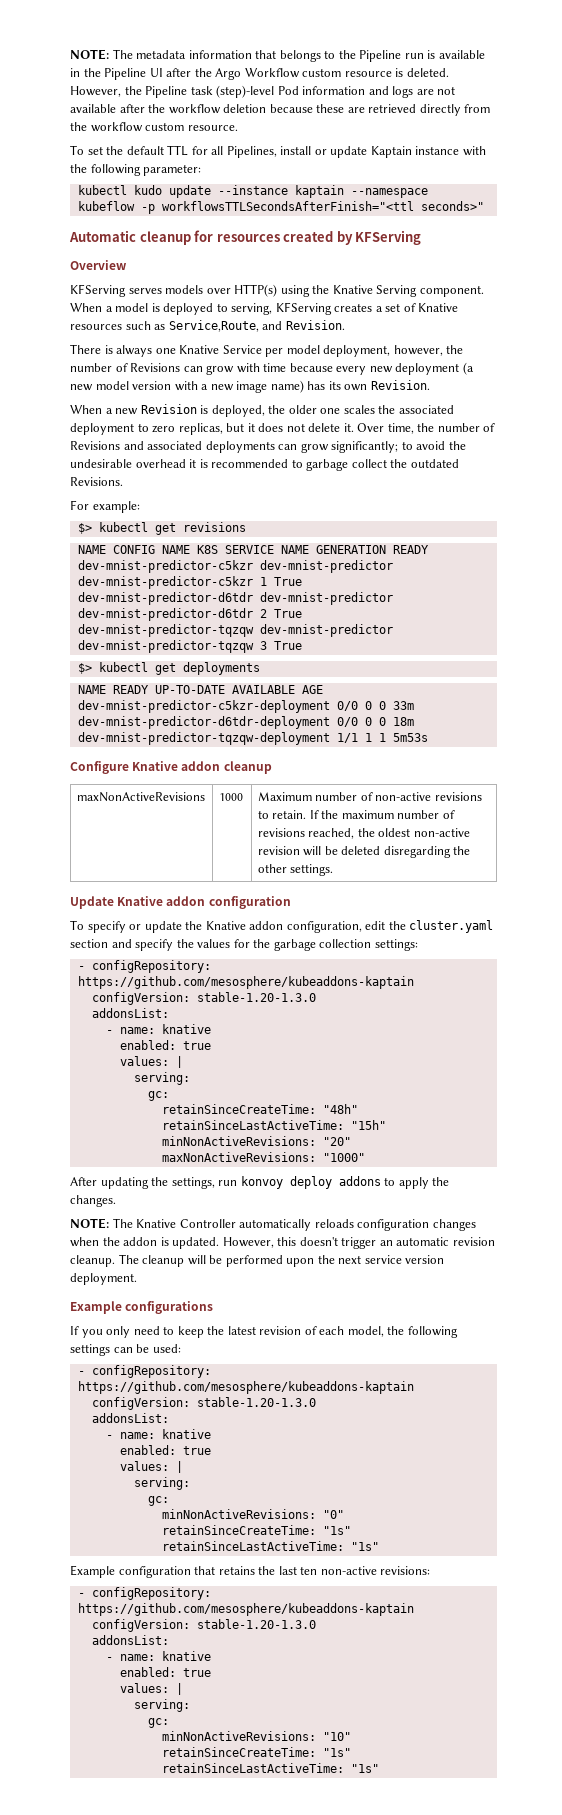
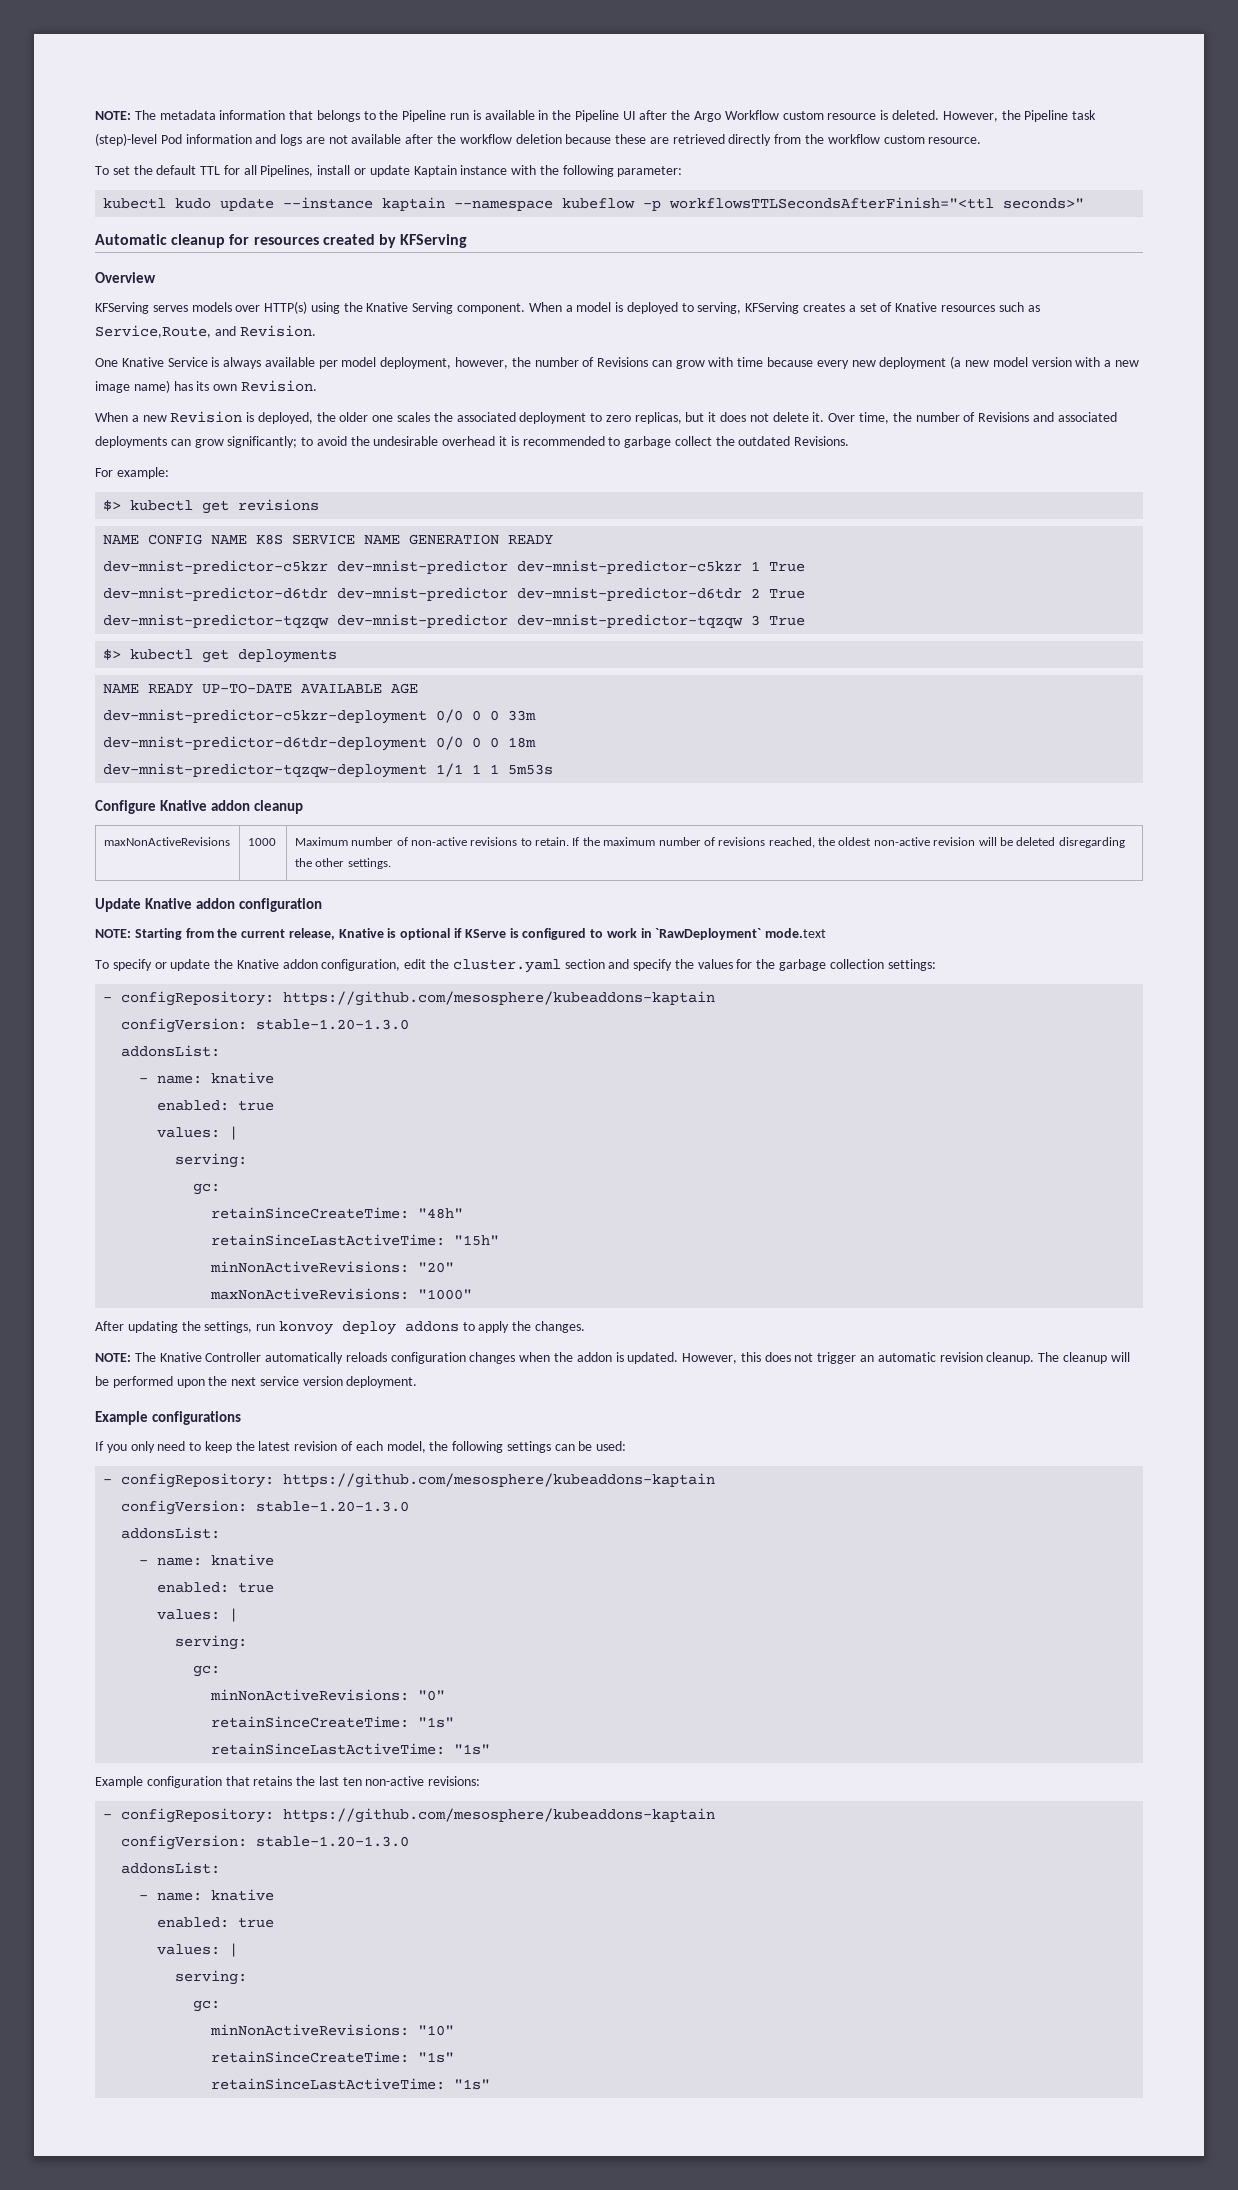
- There is always one Knative Service per model deployment, however, the number of Revisions can grow with time because every new deployment (a new model version with a new image name) has its own Revision.
+ One Knative Service is always available per model deployment, however, the number of Revisions can grow with time because every new deployment (a new model version with a new image name) has its own Revision.
+ NOTE: Starting from the current release, Knative is optional if KServe is configured to work in `RawDeployment` mode.text
- However, this doesn't trigger an automatic revision cleanup.
+ However, this does not trigger an automatic revision cleanup.

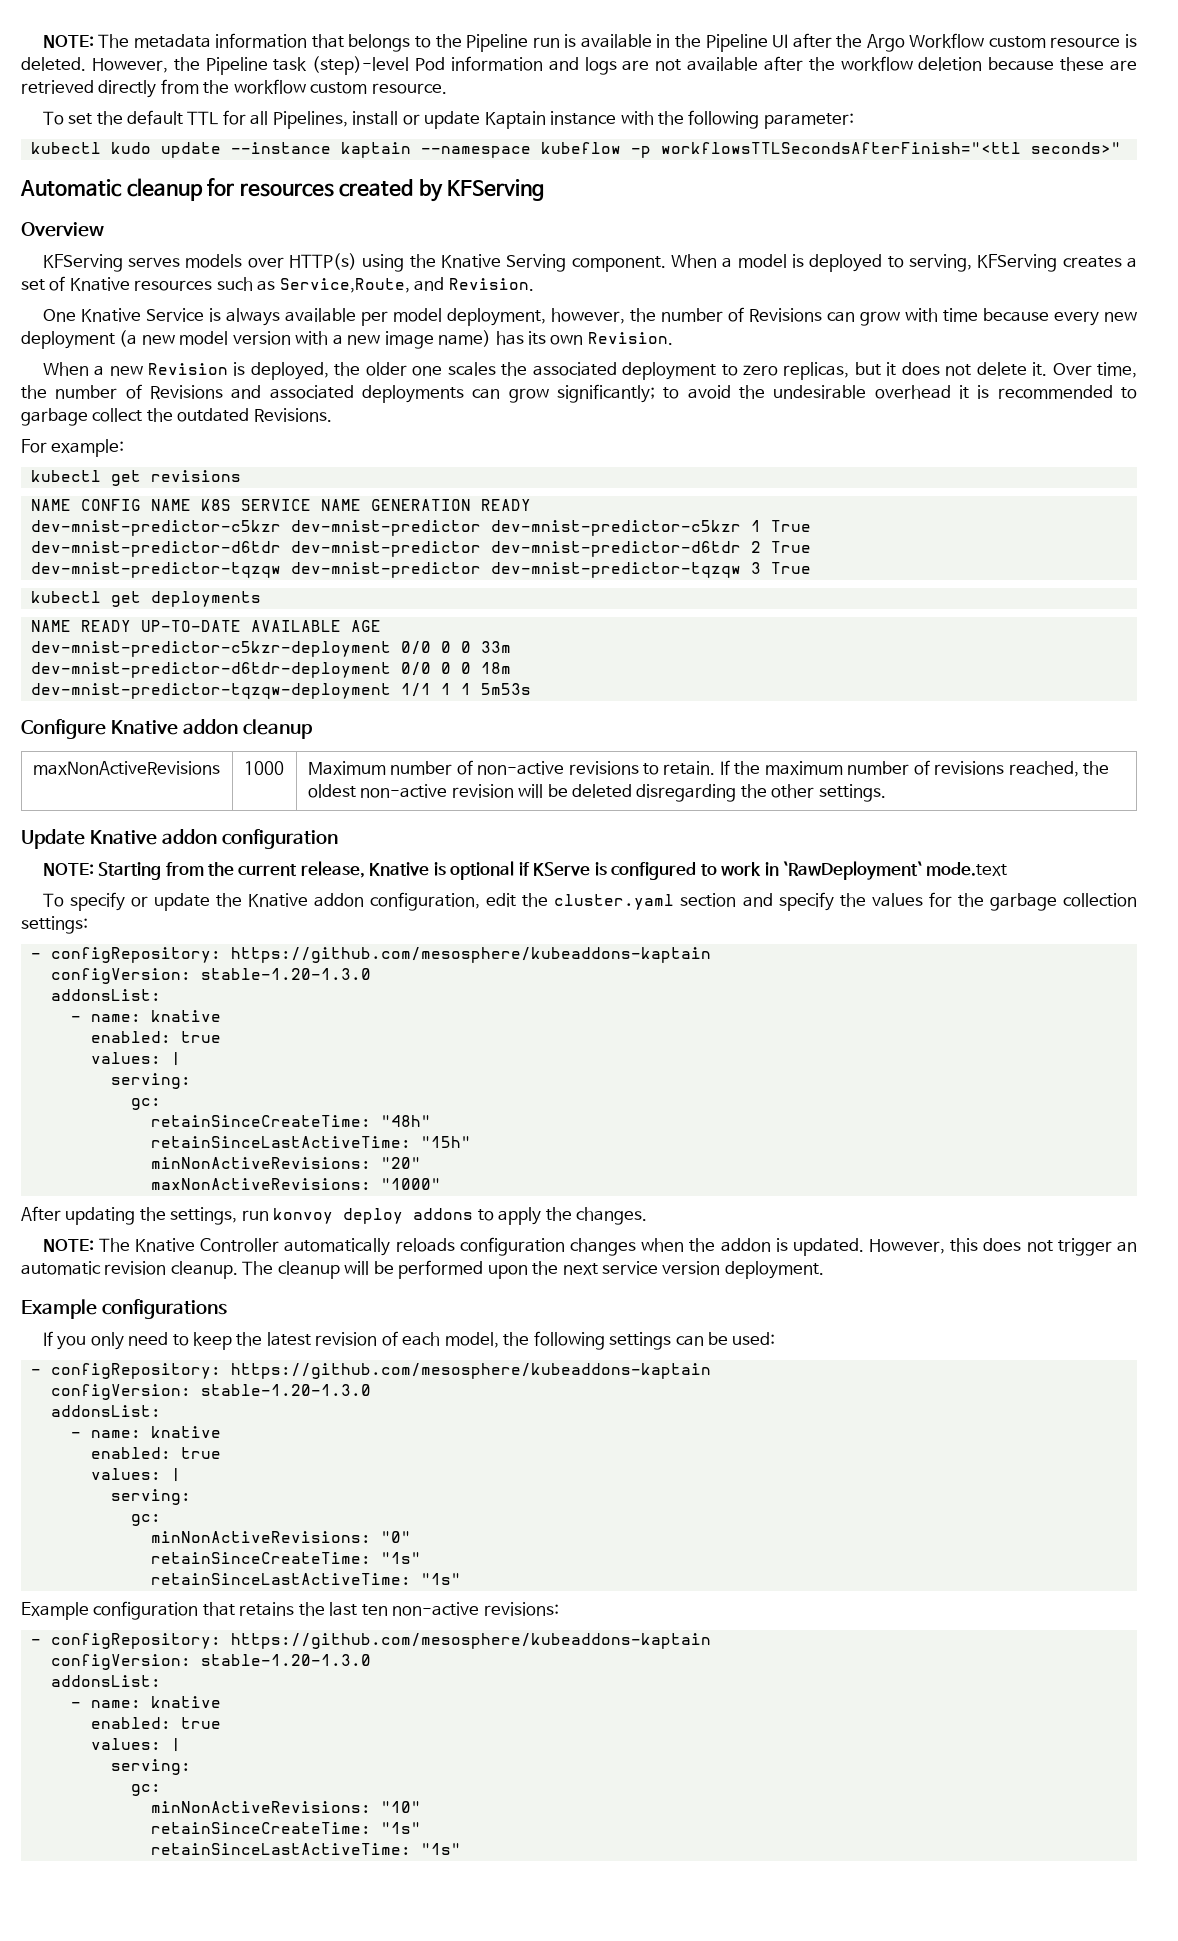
- $> kubectl get revisions
+ kubectl get revisions
- $> kubectl get deployments
+ kubectl get deployments

